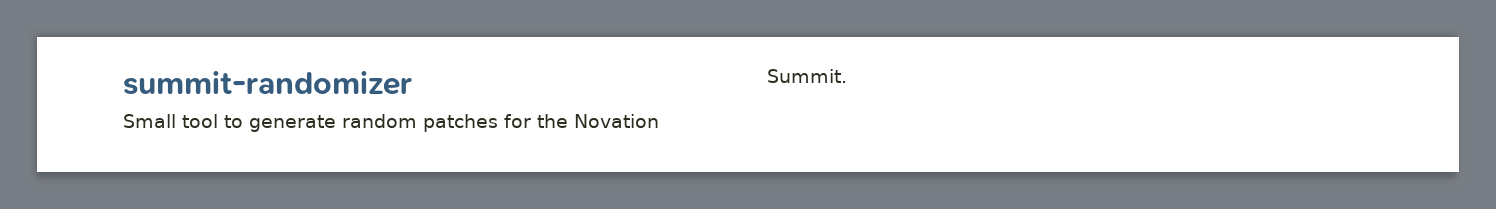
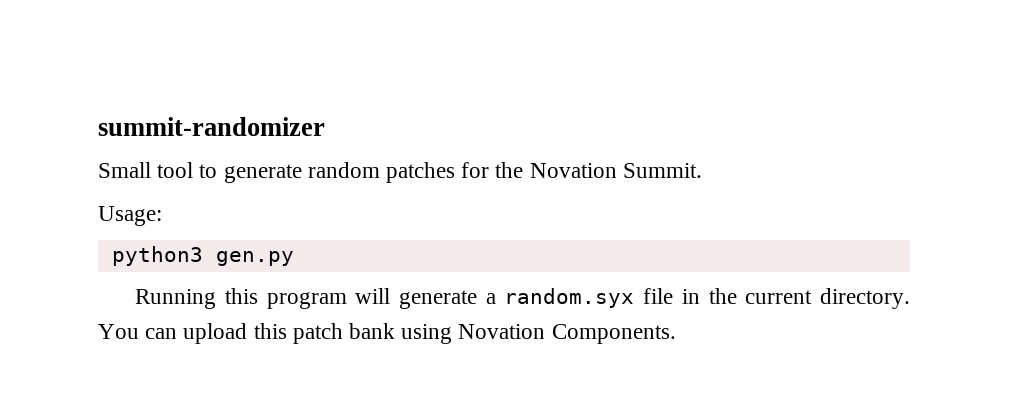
+ Usage:
+ python3 gen.py
+ Running this program will generate a random.syx file in the current directory. You can upload this patch bank using Novation Components.

